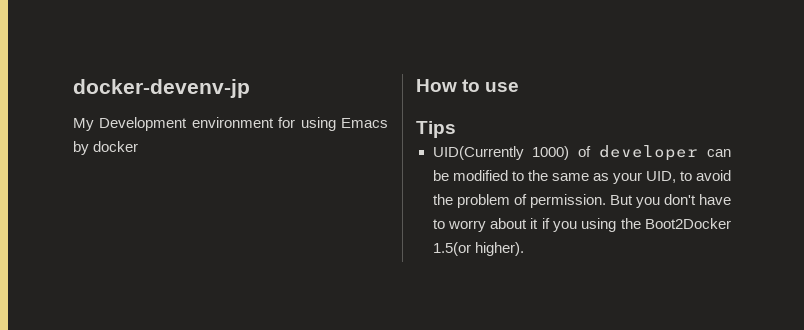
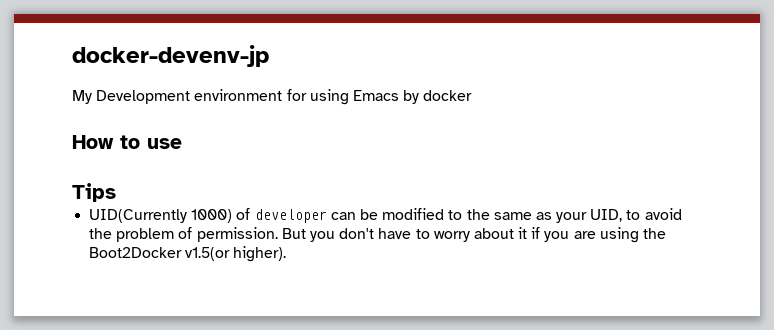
- But you don't have to worry about it if you using the Boot2Docker 1.5(or higher).
+ But you don't have to worry about it if you are using the Boot2Docker v1.5(or higher).

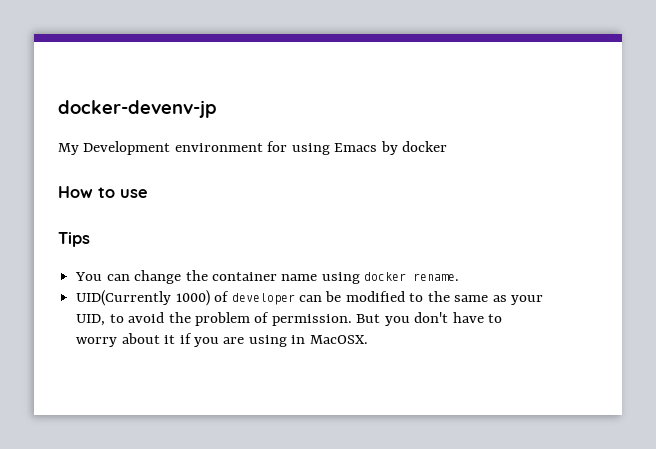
+ You can change the container name using docker rename.
- But you don't have to worry about it if you are using the Boot2Docker v1.5(or higher).
+ But you don't have to worry about it if you are using in MacOSX.

